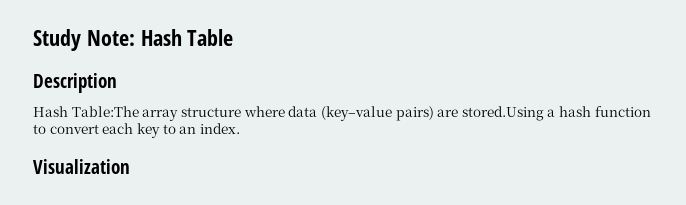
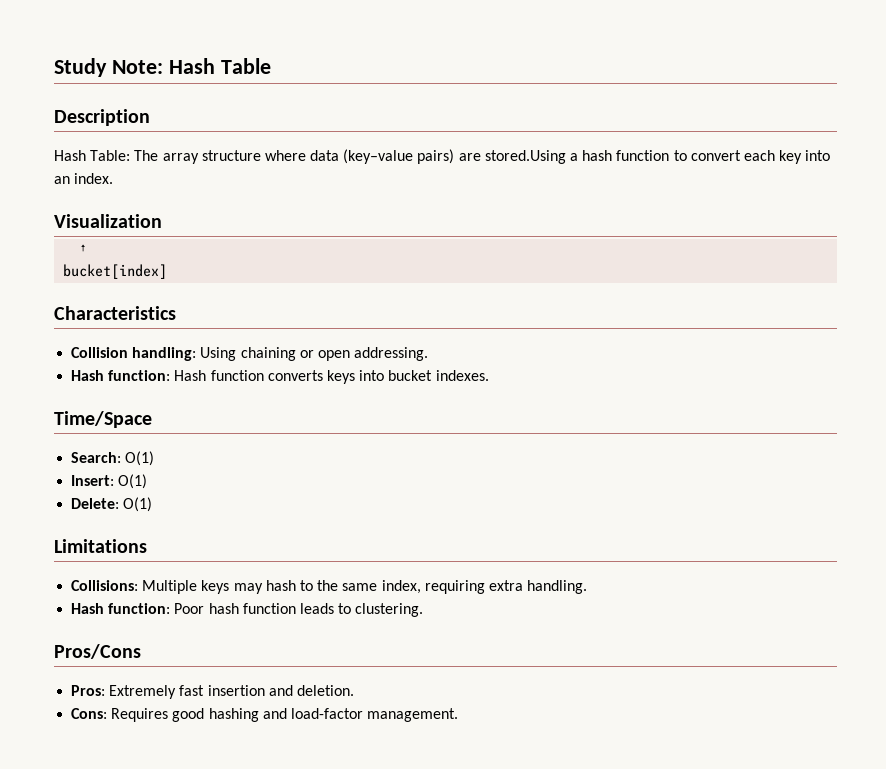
- Hash Table:The array structure where data (key–value pairs) are stored.Using a hash function to convert each key to an index.
+ Hash Table: The array structure where data (key–value pairs) are stored.Using a hash function to convert each key into an index.
+ ↑
+ bucket[index]
+ Characteristics
+ Collision handling: Using chaining or open addressing.
+ Hash function: Hash function converts keys into bucket indexes.
+ Time/Space
+ Search: O(1)
+ Insert: O(1)
+ Delete: O(1)
+ Limitations
+ Collisions: Multiple keys may hash to the same index, requiring extra handling.
+ Hash function: Poor hash function leads to clustering.
+ Pros/Cons
+ Pros: Extremely fast insertion and deletion.
+ Cons: Requires good hashing and load-factor management.

